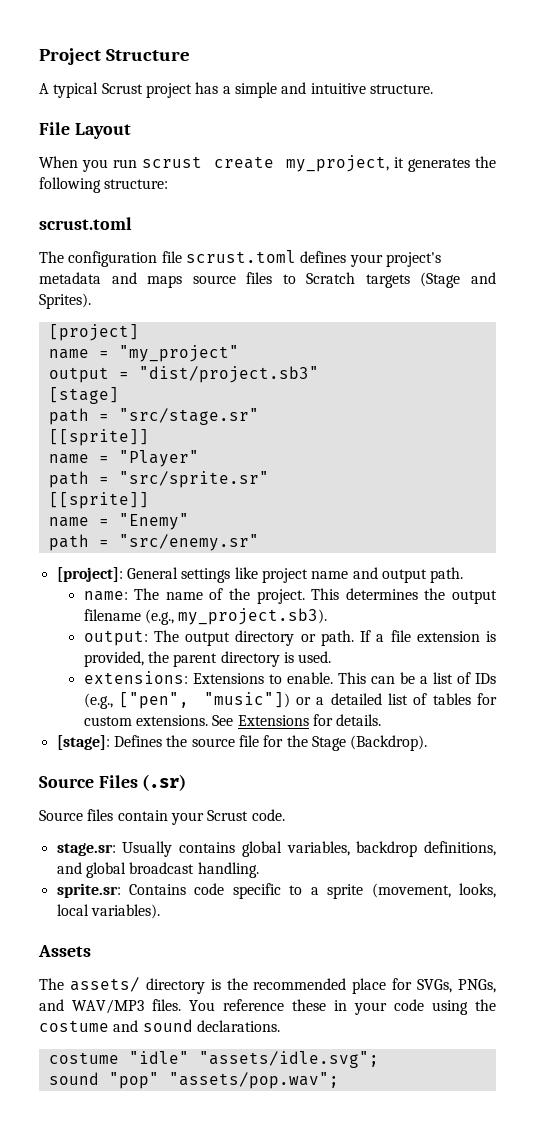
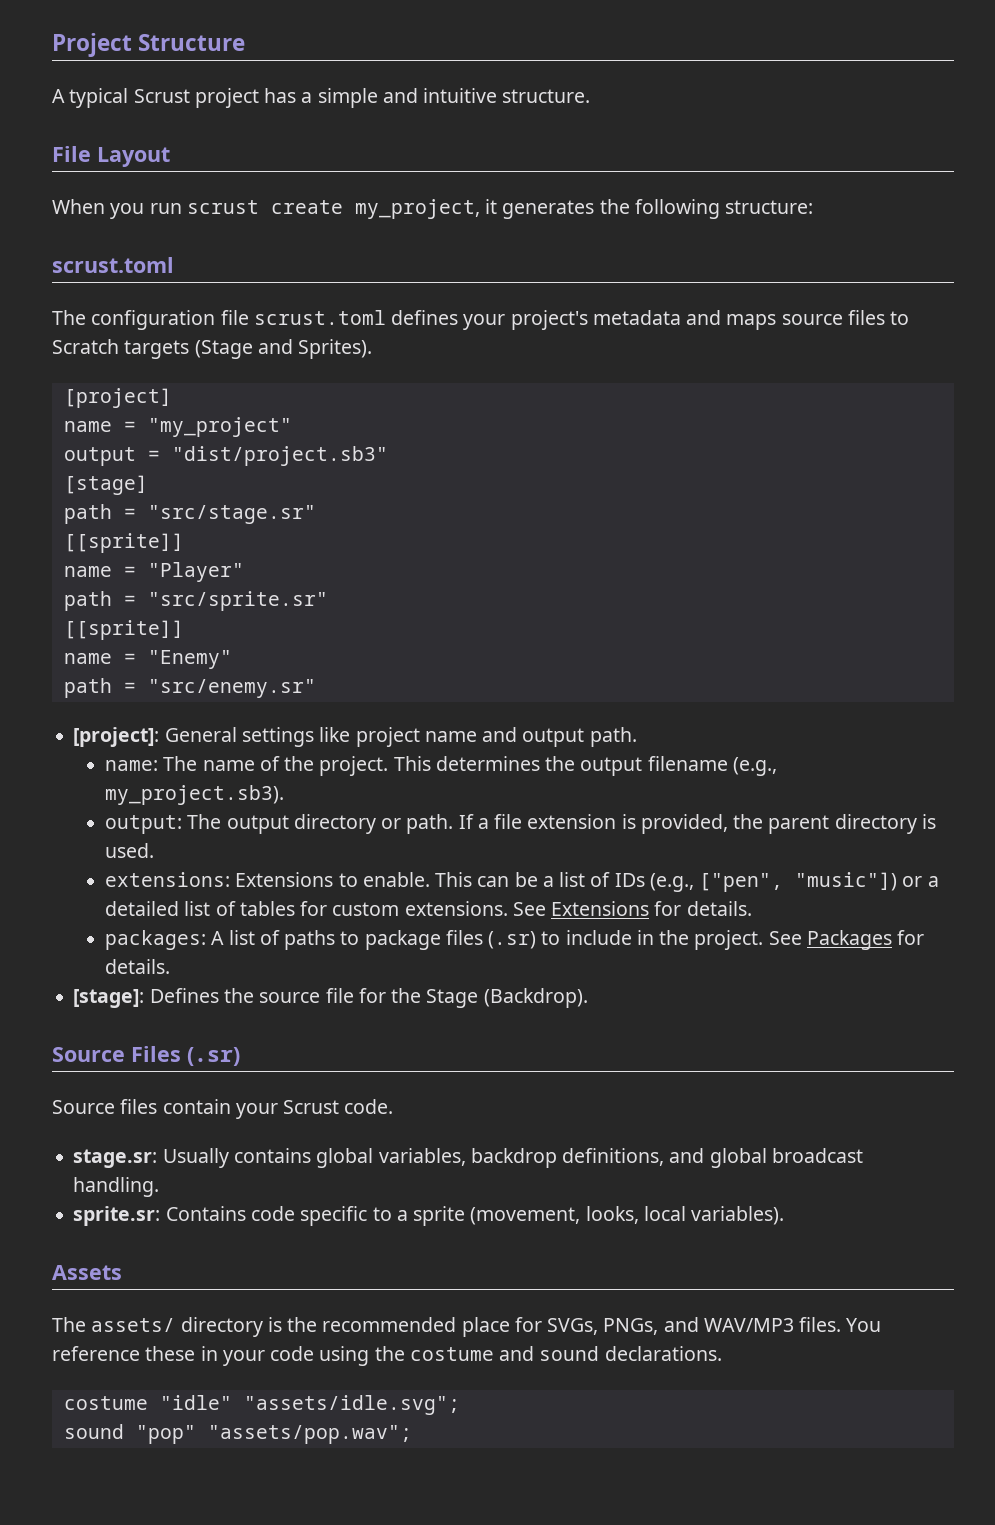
+ packages: A list of paths to package files (.sr) to include in the project. See Packages for details.

